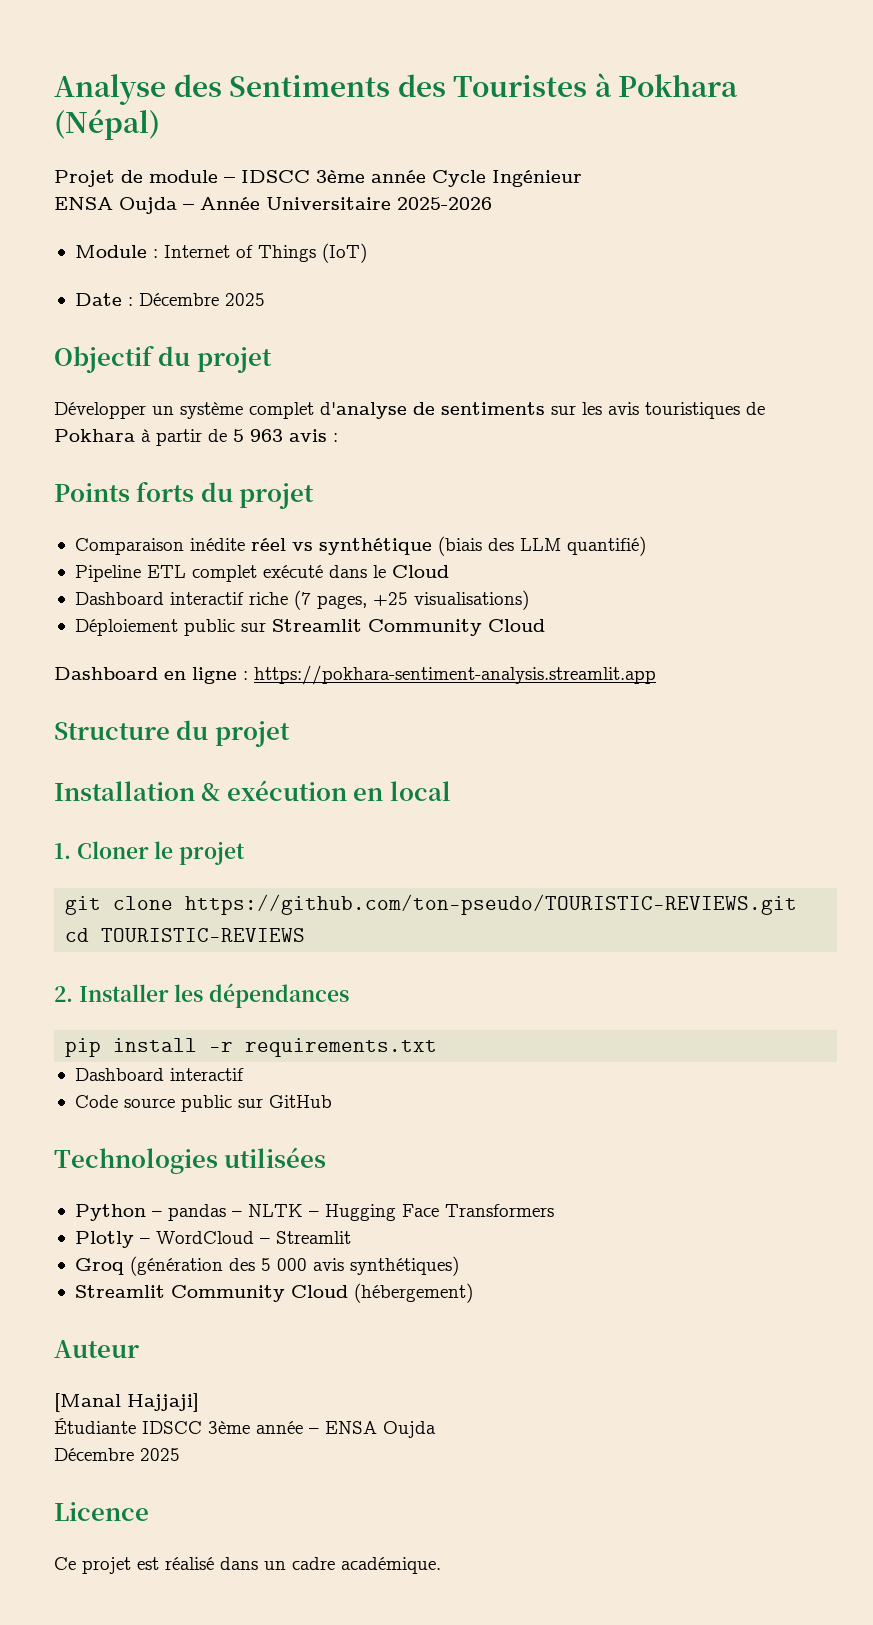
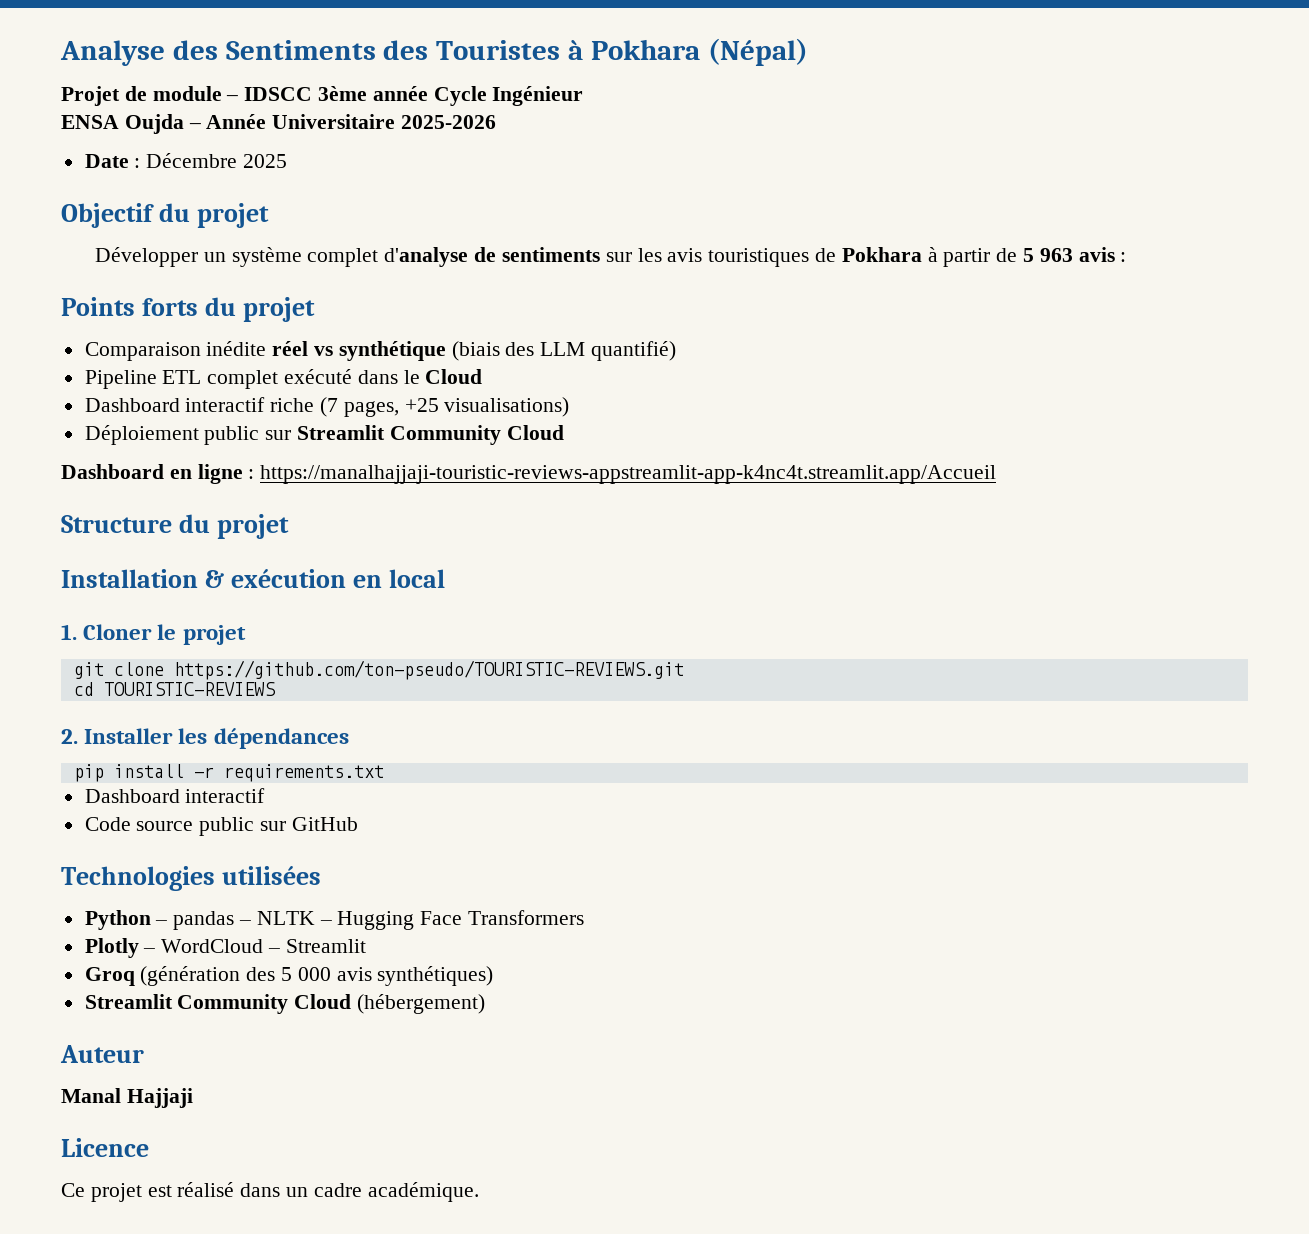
- Module : Internet of Things (IoT)
- Dashboard en ligne : https://pokhara-sentiment-analysis.streamlit.app
+ Dashboard en ligne : https://manalhajjaji-touristic-reviews-appstreamlit-app-k4nc4t.streamlit.app/Accueil
- [Manal Hajjaji]
- Étudiante IDSCC 3ème année – ENSA Oujda
- Décembre 2025
+ Manal Hajjaji

